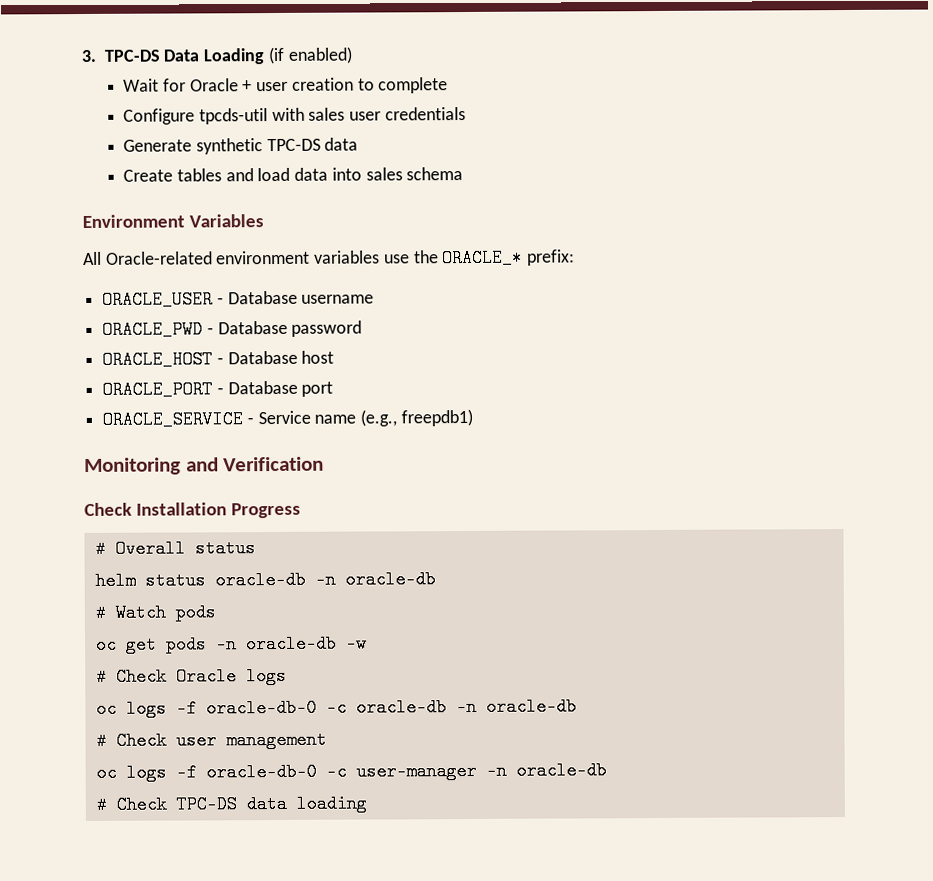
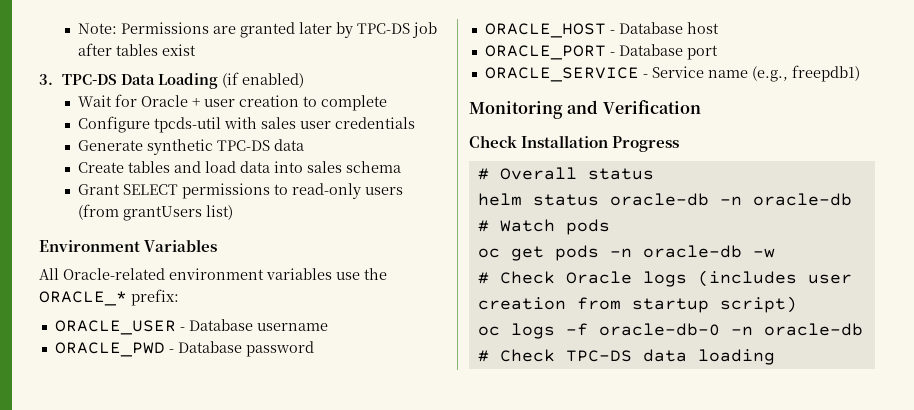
+ Note: Permissions are granted later by TPC-DS job after tables exist
+ Grant SELECT permissions to read-only users (from grantUsers list)
- # Check Oracle logs
- oc logs -f oracle-db-0 -c oracle-db -n oracle-db
- # Check user management
- oc logs -f oracle-db-0 -c user-manager -n oracle-db
+ # Check Oracle logs (includes user creation from startup script)
+ oc logs -f oracle-db-0 -n oracle-db

